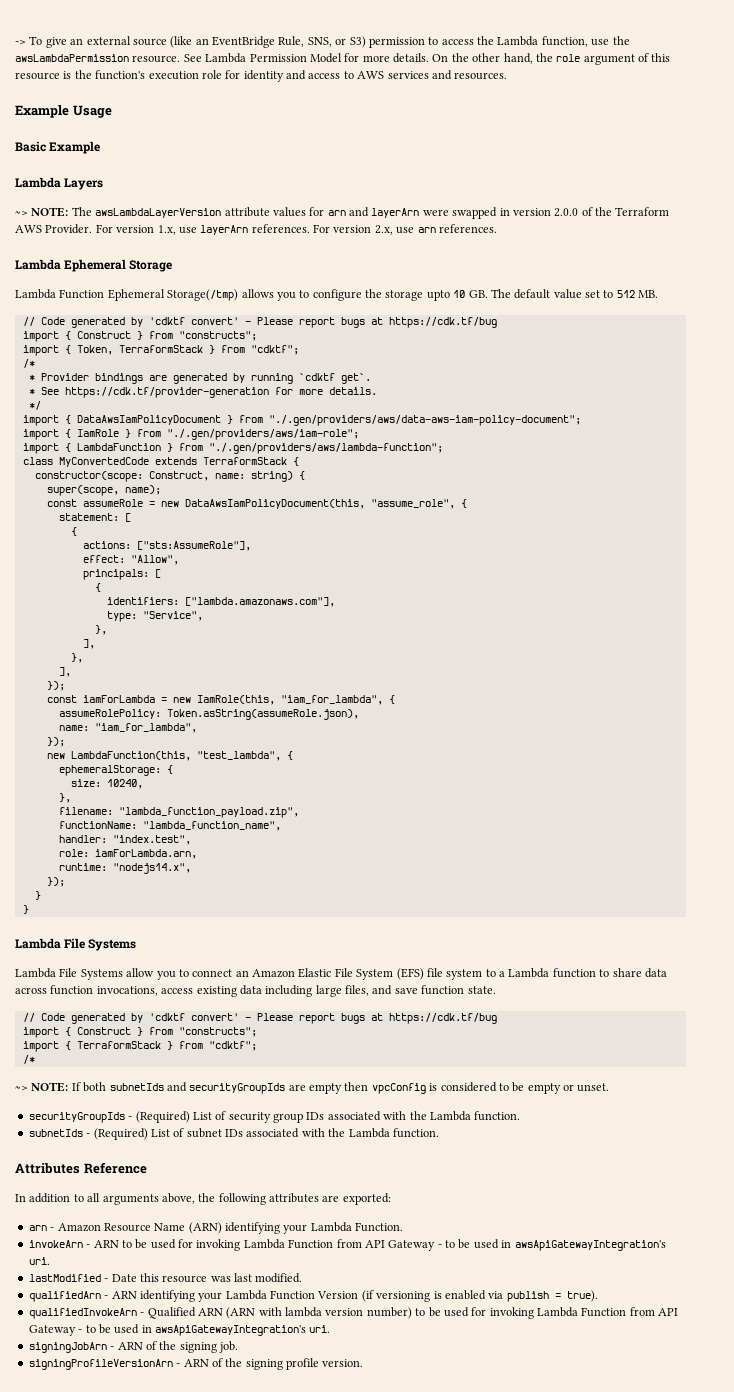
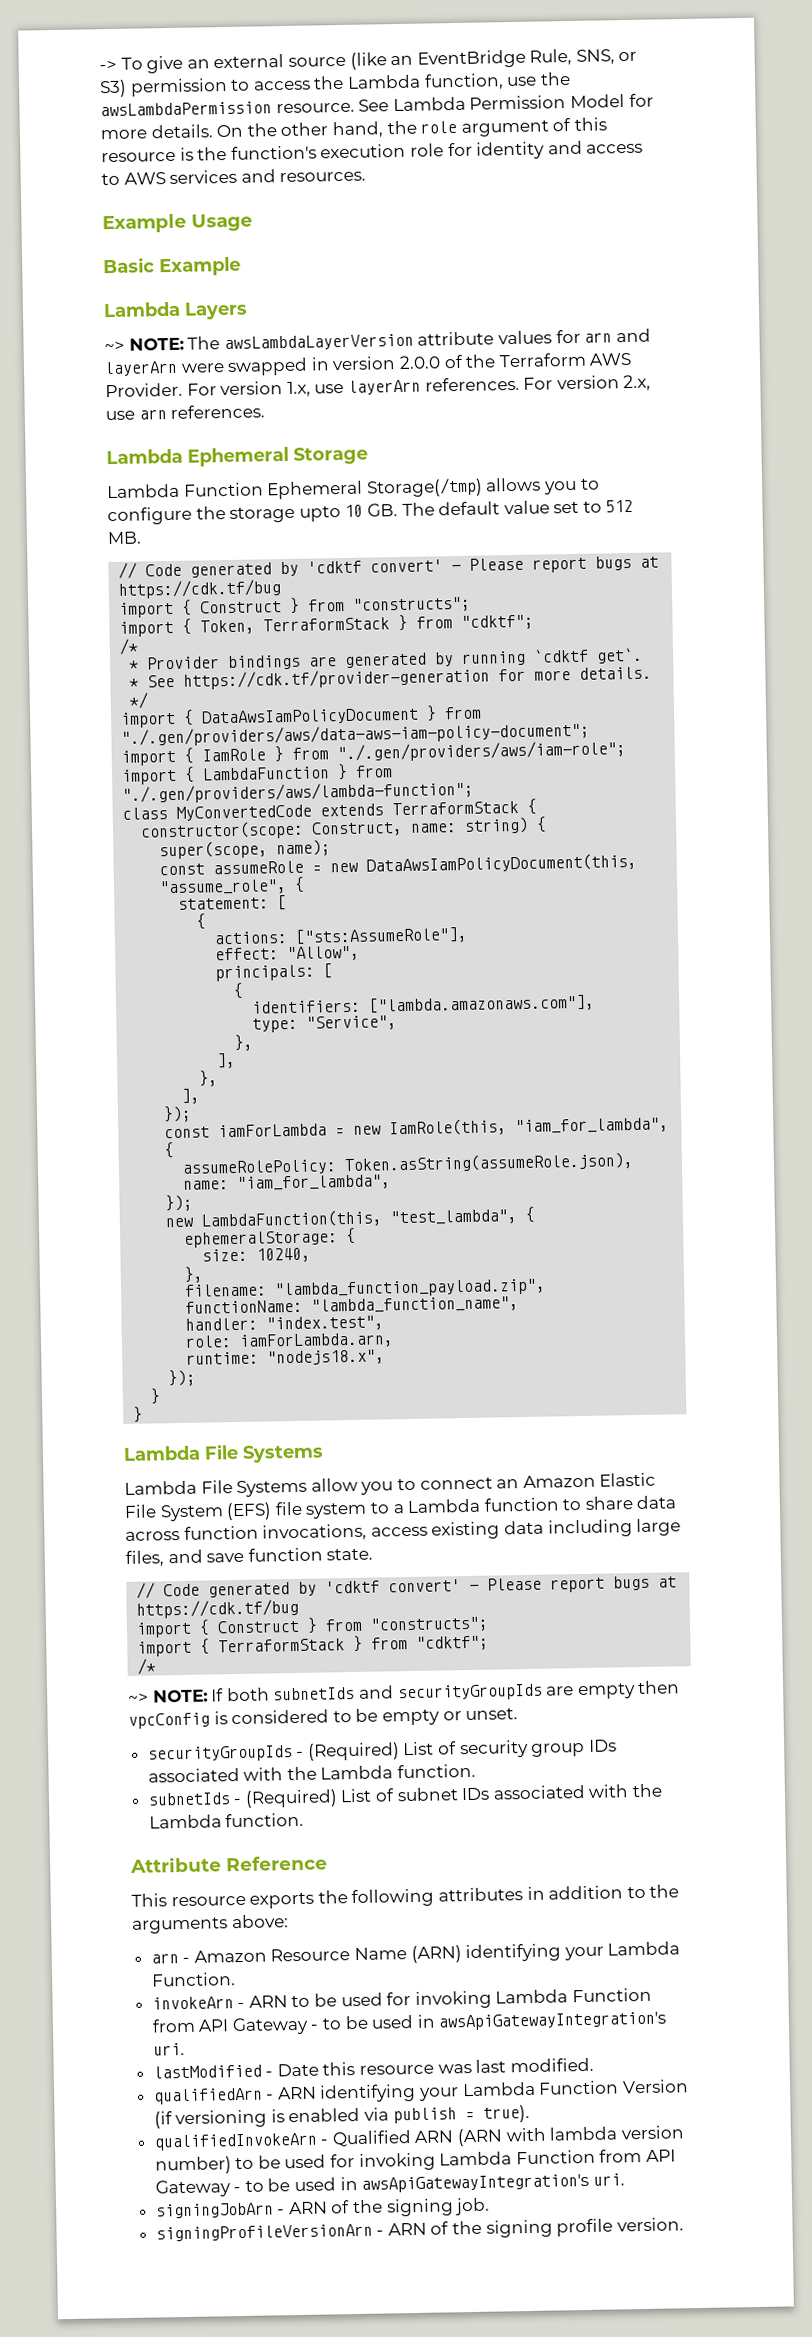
- runtime: "nodejs14.x",
+ runtime: "nodejs18.x",
- Attributes Reference
+ Attribute Reference
- In addition to all arguments above, the following attributes are exported:
+ This resource exports the following attributes in addition to the arguments above:

